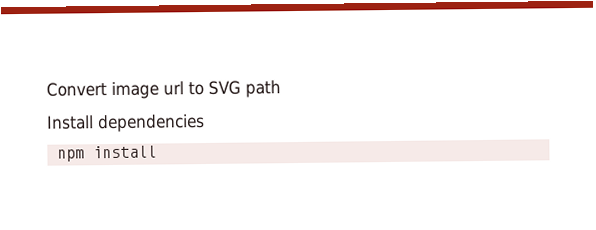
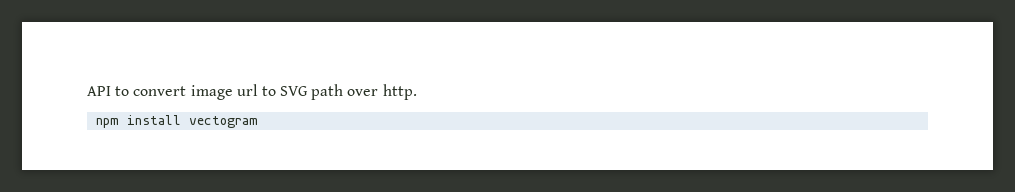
- Convert image url to SVG path
- Install dependencies
+ API to convert image url to SVG path over http.
- npm install
+ npm install vectogram

